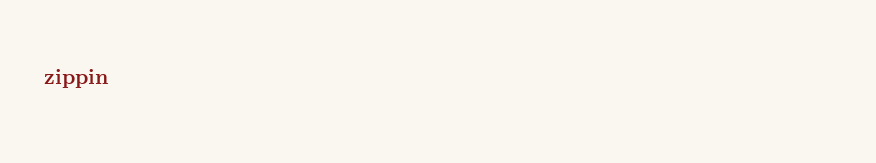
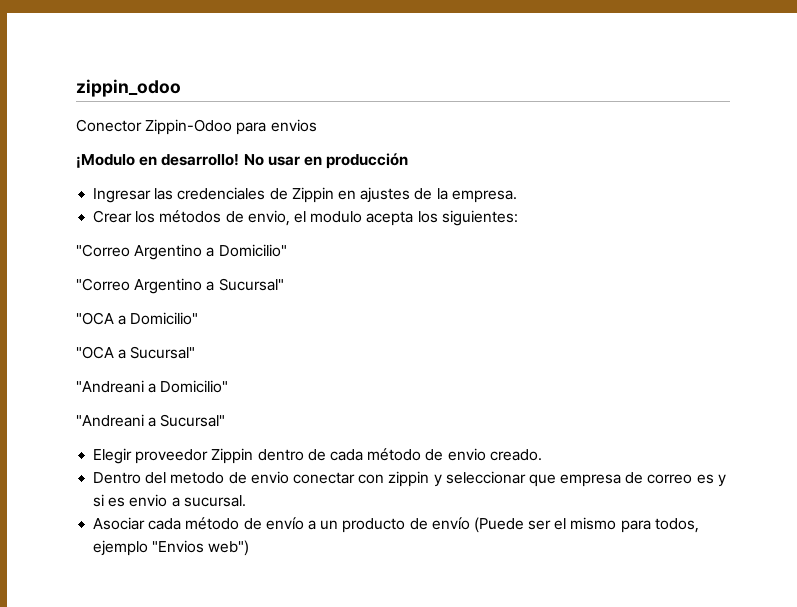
- zippin
+ zippin_odoo
+ Conector Zippin-Odoo para envios
+ ¡Modulo en desarrollo! No usar en producción
+ Ingresar las credenciales de Zippin en ajustes de la empresa.
+ Crear los métodos de envio, el modulo acepta los siguientes:
+ "Correo Argentino a Domicilio"
+ "Correo Argentino a Sucursal"
+ "OCA a Domicilio"
+ "OCA a Sucursal"
+ "Andreani a Domicilio"
+ "Andreani a Sucursal"
+ Elegir proveedor Zippin dentro de cada método de envio creado.
+ Dentro del metodo de envio conectar con zippin y seleccionar que empresa de correo es y si es envio a sucursal.
+ Asociar cada método de envío a un producto de envío (Puede ser el mismo para todos, ejemplo "Envios web")

